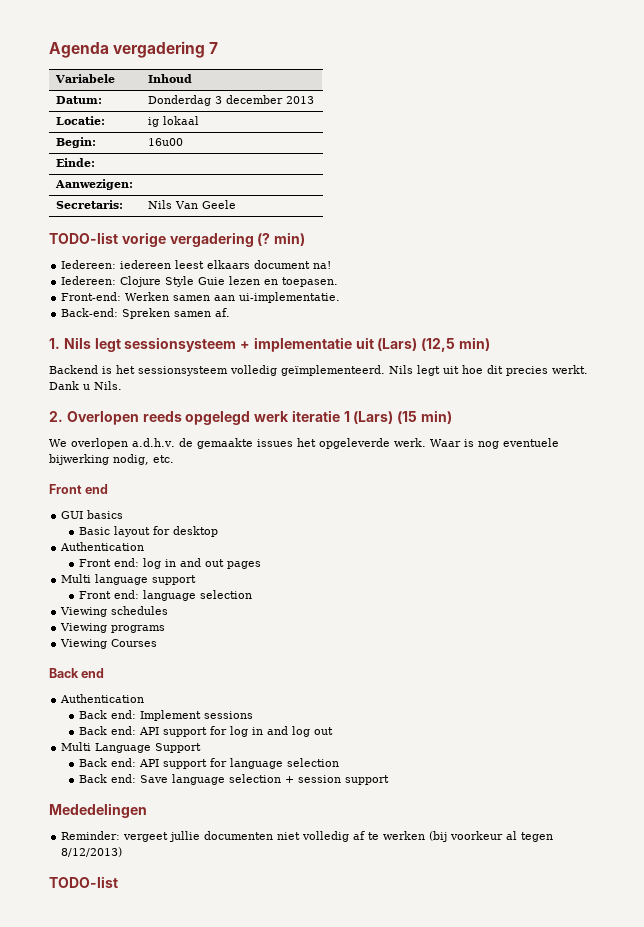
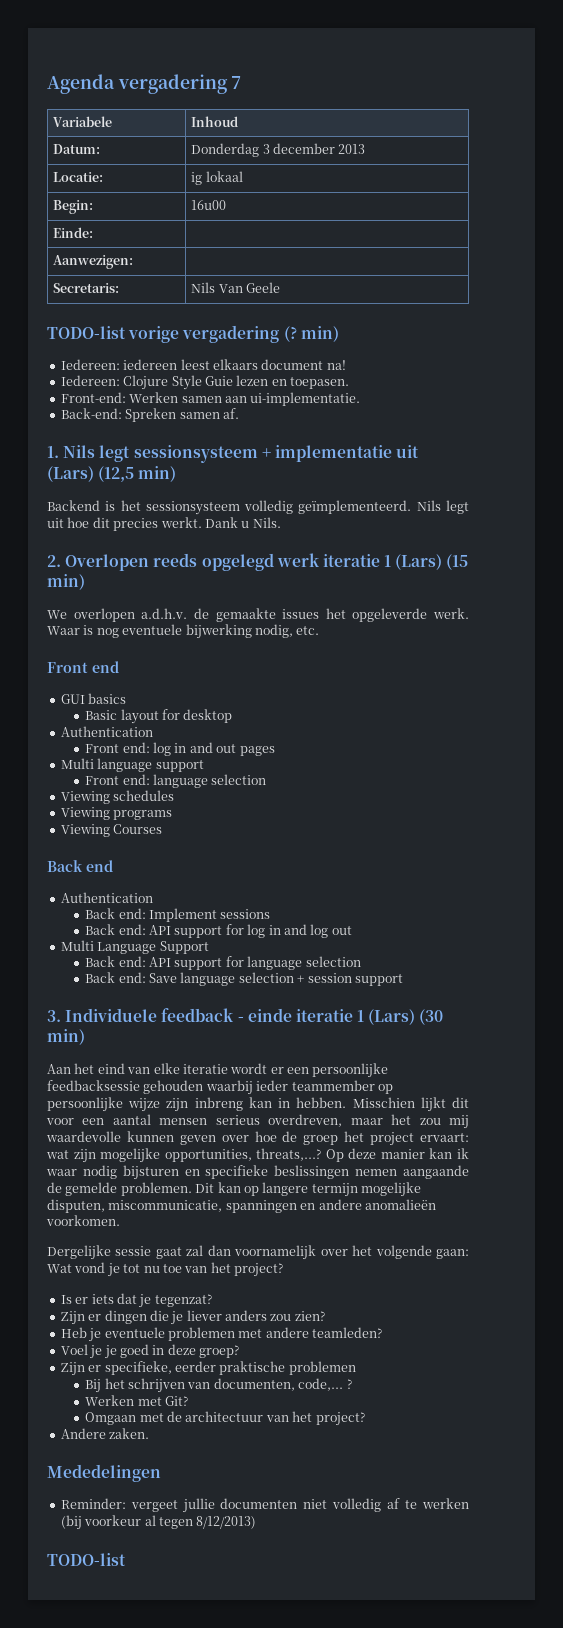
+ 3. Individuele feedback - einde iteratie 1 (Lars) (30 min)
+ Aan het eind van elke iteratie wordt er een persoonlijke feedbacksessie gehouden waarbij ieder teammember op persoonlijke wijze zijn inbreng kan in hebben. Misschien lijkt dit voor een aantal mensen serieus overdreven, maar het zou mij waardevolle kunnen geven over hoe de groep het project ervaart: wat zijn mogelijke opportunities, threats,...? Op deze manier kan ik waar nodig bijsturen en specifieke beslissingen nemen aangaande de gemelde problemen. Dit kan op langere termijn mogelijke disputen, miscommunicatie, spanningen en andere anomalieën voorkomen.
+ Dergelijke sessie gaat zal dan voornamelijk over het volgende gaan: Wat vond je tot nu toe van het project?
+ Is er iets dat je tegenzat?
+ Zijn er dingen die je liever anders zou zien?
+ Heb je eventuele problemen met andere teamleden?
+ Voel je je goed in deze groep?
+ Zijn er specifieke, eerder praktische problemen
+ Bij het schrijven van documenten, code,... ?
+ Werken met Git?
+ Omgaan met de architectuur van het project?
+ Andere zaken.

